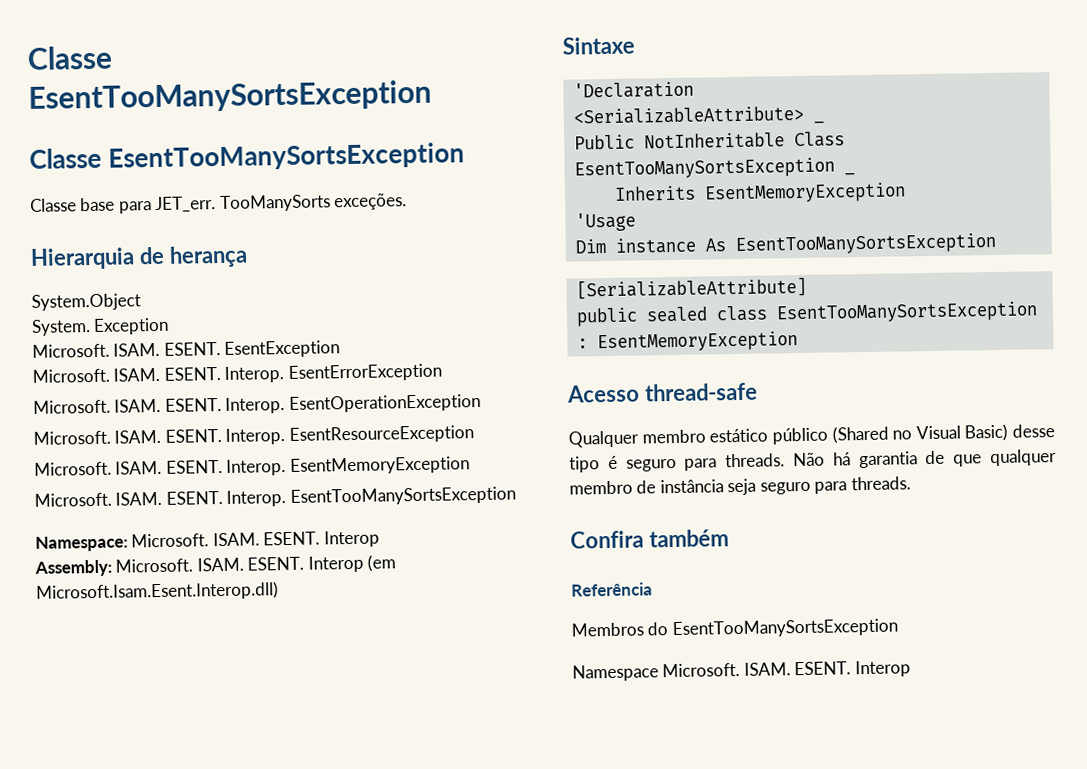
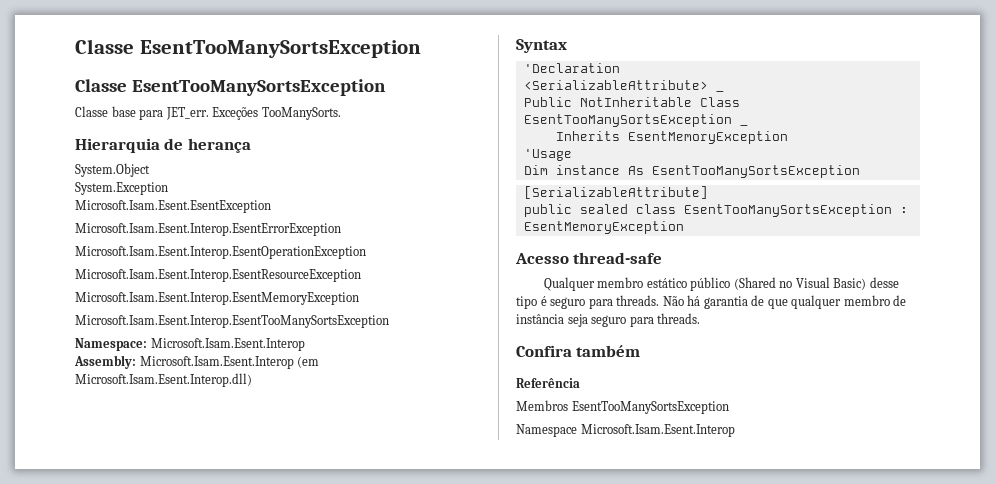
- TooManySorts exceções.
+ Exceções TooManySorts.
- System. Exception
- Microsoft. ISAM. ESENT. EsentException
- Microsoft. ISAM. ESENT. Interop. EsentErrorException
- Microsoft. ISAM. ESENT. Interop. EsentOperationException
- Microsoft. ISAM. ESENT. Interop. EsentResourceException
- Microsoft. ISAM. ESENT. Interop. EsentMemoryException
- Microsoft. ISAM. ESENT. Interop. EsentTooManySortsException
- Namespace: Microsoft. ISAM. ESENT. Interop
- Assembly: Microsoft. ISAM. ESENT. Interop (em Microsoft.Isam.Esent.Interop.dll)
+ System.Exception
+ Microsoft.Isam.Esent.EsentException
+ Microsoft.Isam.Esent.Interop.EsentErrorException
+ Microsoft.Isam.Esent.Interop.EsentOperationException
+ Microsoft.Isam.Esent.Interop.EsentResourceException
+ Microsoft.Isam.Esent.Interop.EsentMemoryException
+ Microsoft.Isam.Esent.Interop.EsentTooManySortsException
+ Namespace: Microsoft.Isam.Esent.Interop
+ Assembly: Microsoft.Isam.Esent.Interop (em Microsoft.Isam.Esent.Interop.dll)
- Sintaxe
+ Syntax
- Membros do EsentTooManySortsException
+ Membros EsentTooManySortsException
- Namespace Microsoft. ISAM. ESENT. Interop
+ Namespace Microsoft.Isam.Esent.Interop

